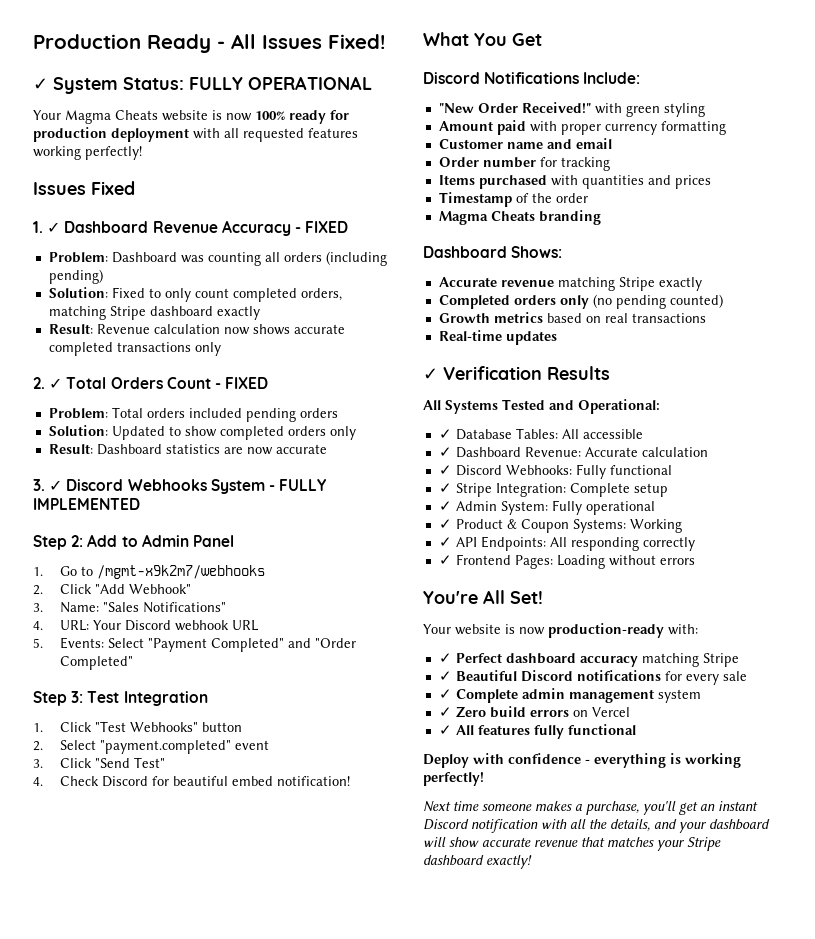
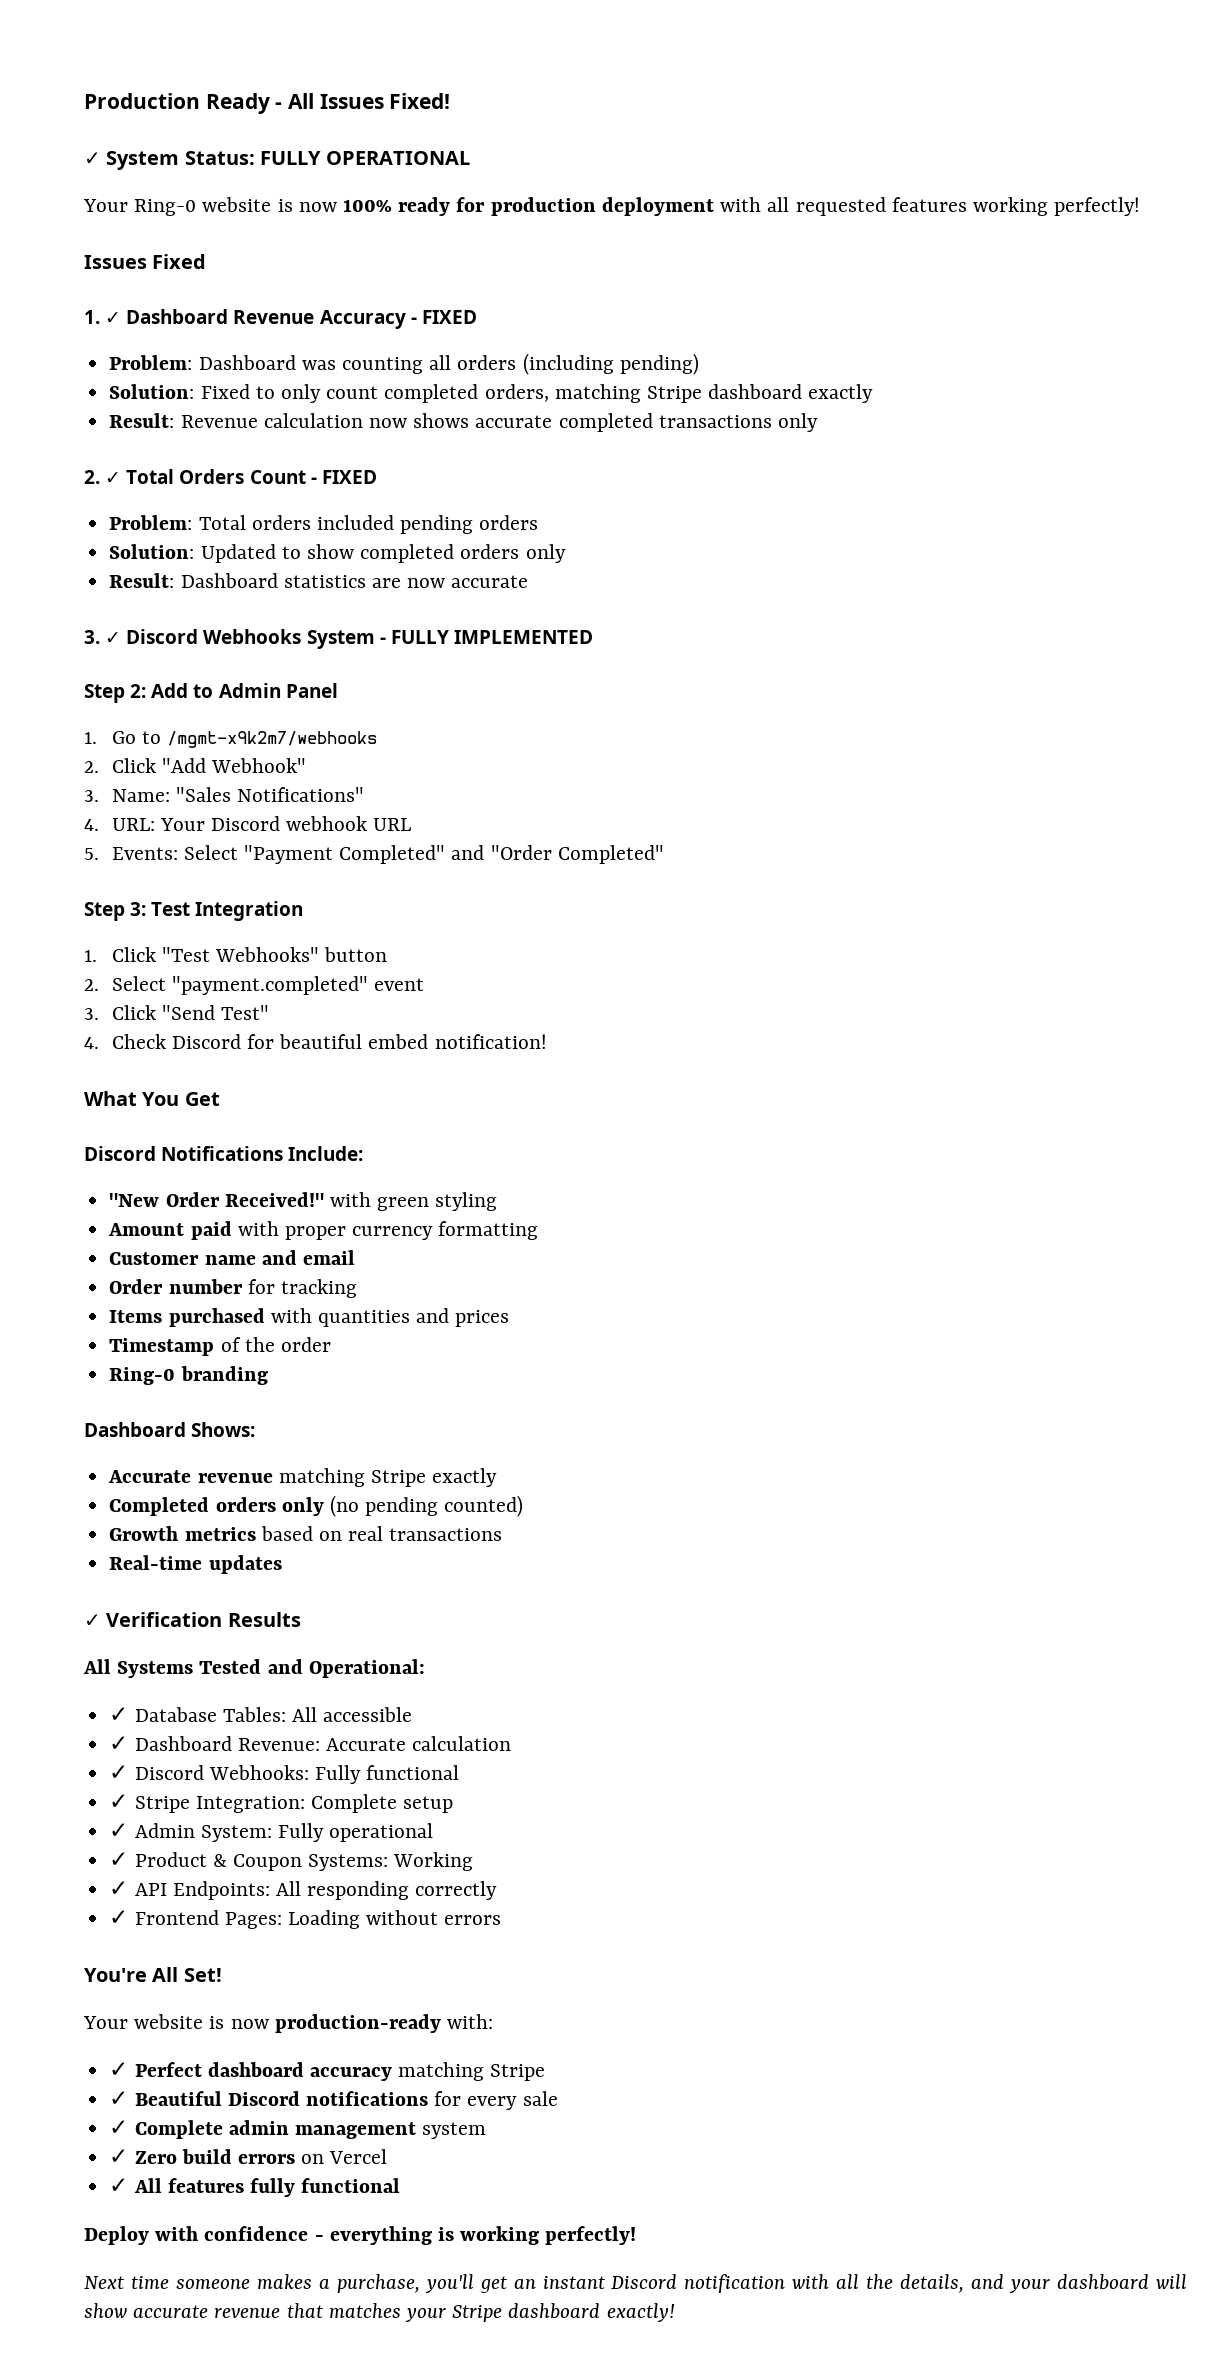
- Your Magma Cheats website is now 100% ready for production deployment with all requested features working perfectly!
+ Your Ring-0 website is now 100% ready for production deployment with all requested features working perfectly!
- Magma Cheats branding
+ Ring-0 branding

